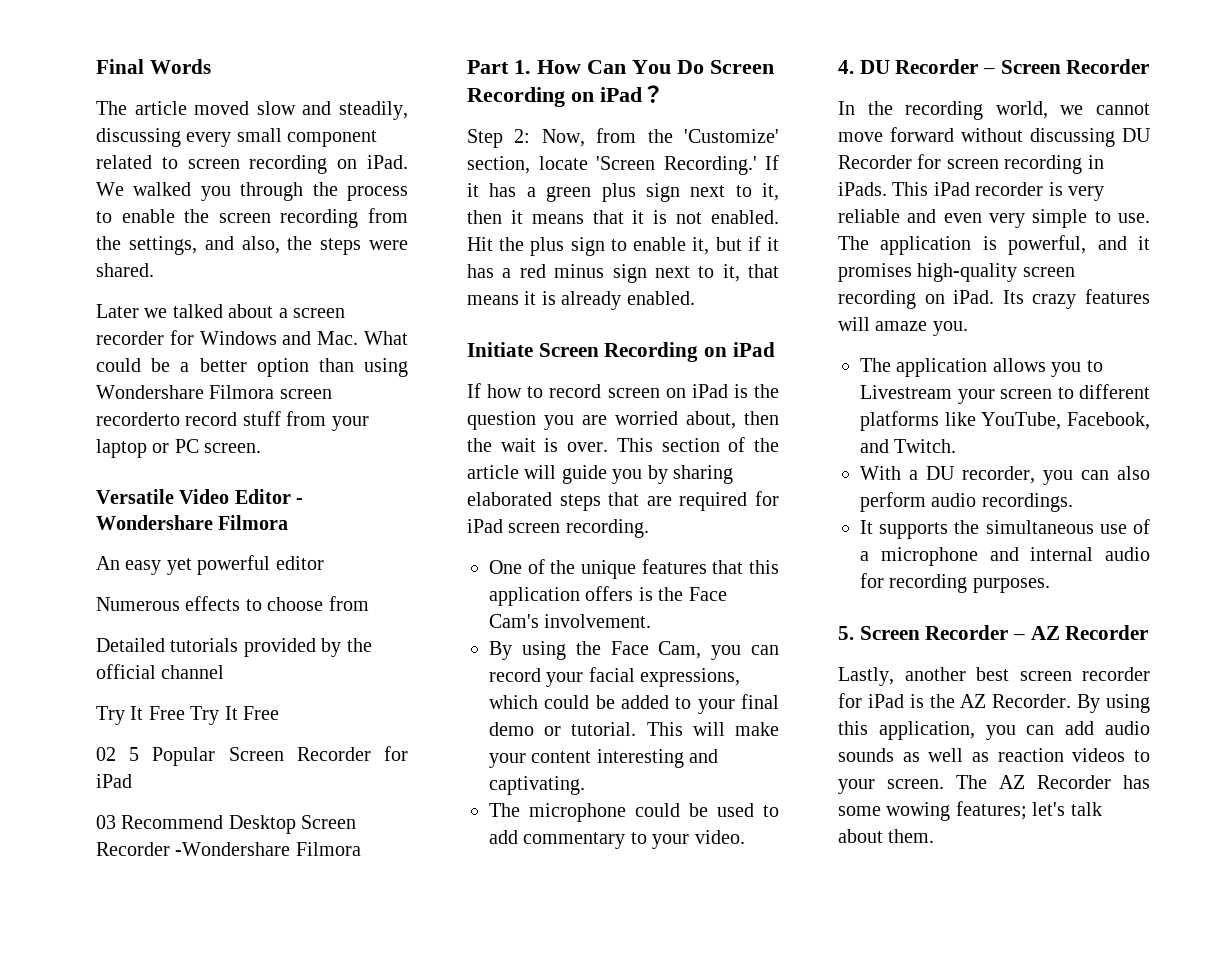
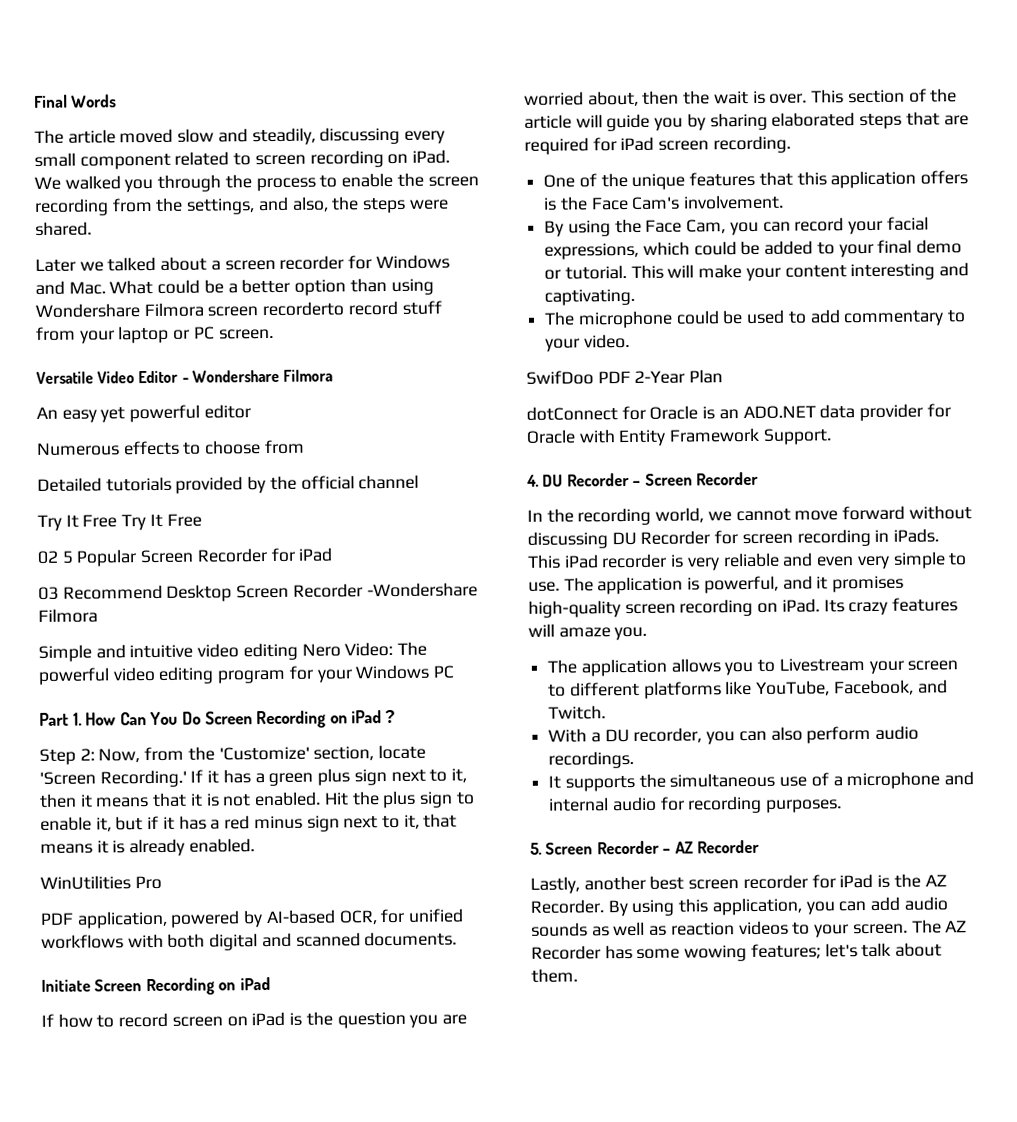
+ Simple and intuitive video editing Nero Video: The powerful video editing program for your Windows PC
+ WinUtilities Pro
+ PDF application, powered by AI-based OCR, for unified workflows with both digital and scanned documents.
+ SwifDoo PDF 2-Year Plan
+ dotConnect for Oracle is an ADO.NET data provider for Oracle with Entity Framework Support.

